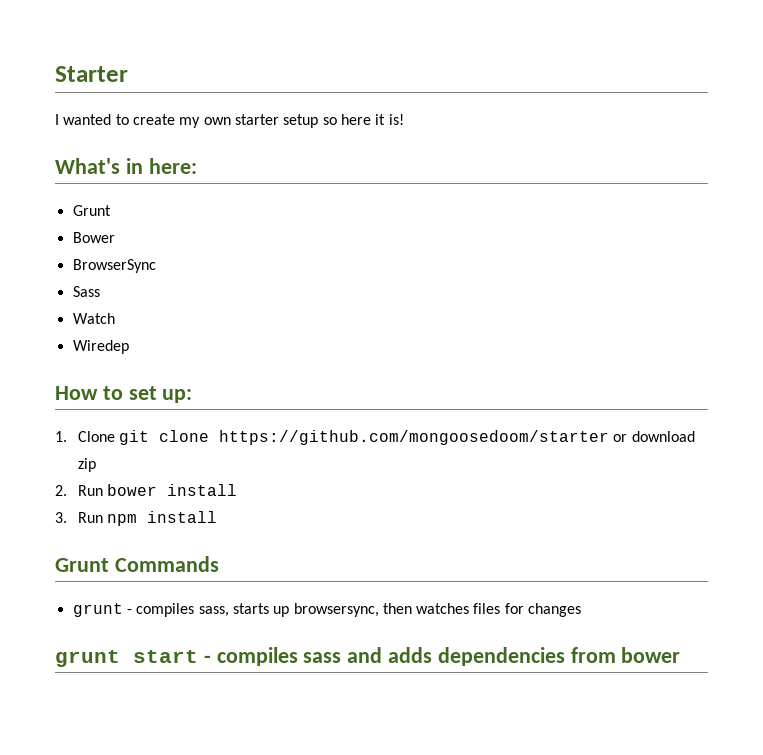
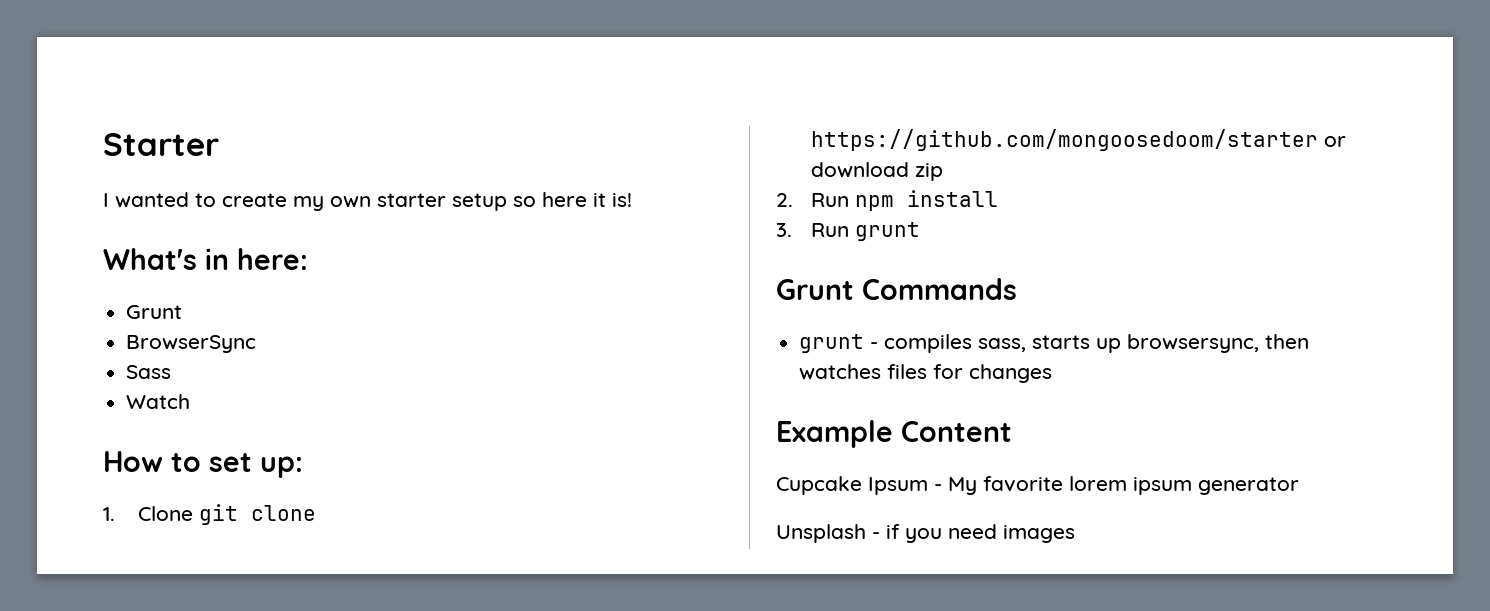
- Bower
- Wiredep
- 2. Run bower install
+ 2. Run npm install
- 3. Run npm install
+ 3. Run grunt
- grunt start - compiles sass and adds dependencies from bower
+ Example Content
+ Cupcake Ipsum - My favorite lorem ipsum generator
+ Unsplash - if you need images

